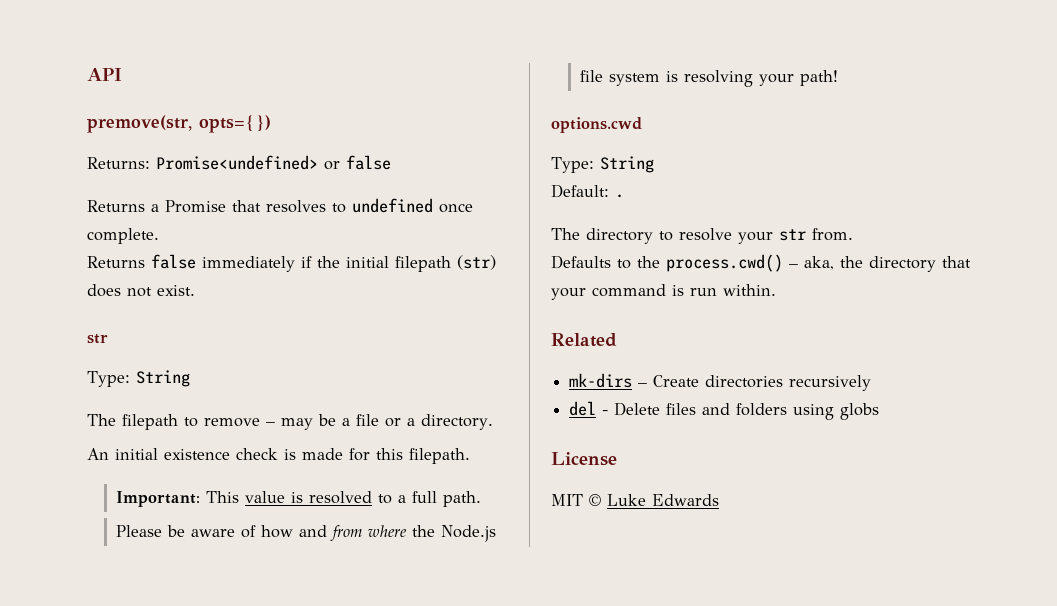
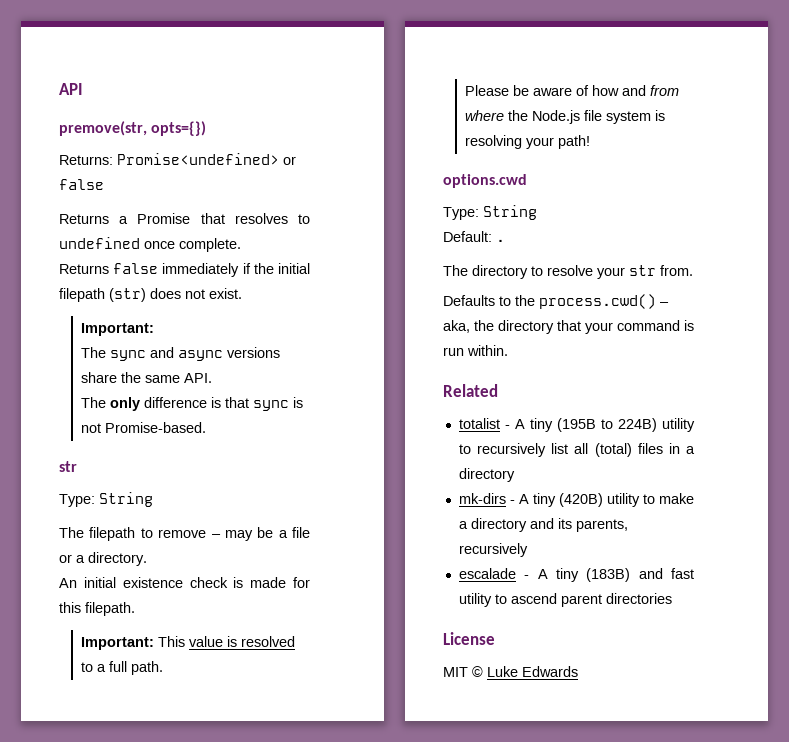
  Returns false immediately if the initial filepath (str) does not exist.
+ Important:
+ The sync and async versions share the same API.
+ The only difference is that sync is not Promise-based.
- mk-dirs – Create directories recursively
- del - Delete files and folders using globs
+ totalist - A tiny (195B to 224B) utility to recursively list all (total) files in a directory
+ mk-dirs - A tiny (420B) utility to make a directory and its parents, recursively
+ escalade - A tiny (183B) and fast utility to ascend parent directories

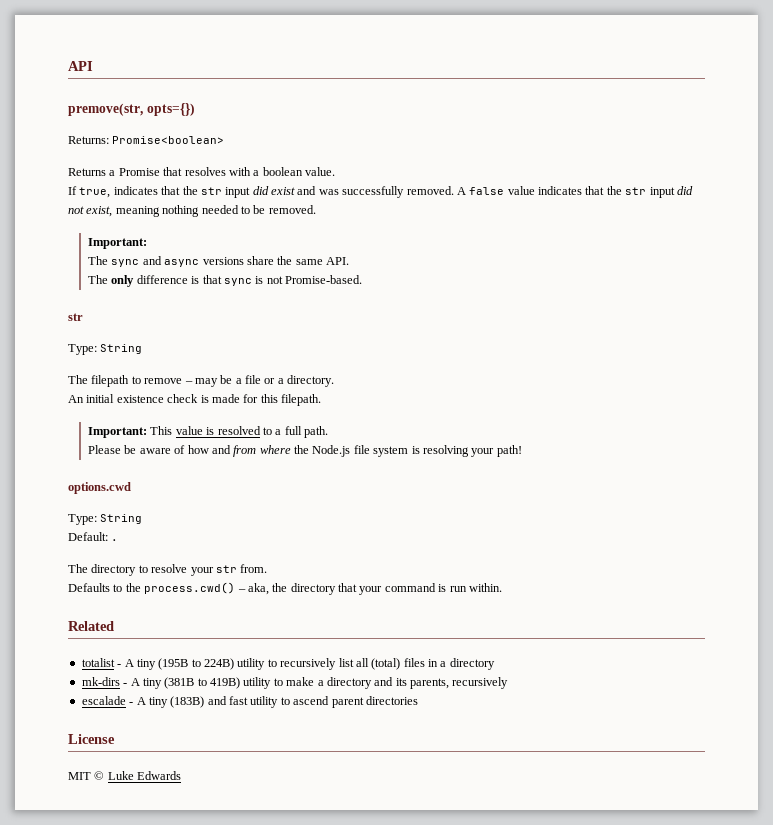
- Returns: Promise<undefined> or false
+ Returns: Promise<boolean>
- Returns a Promise that resolves to undefined once complete.
- Returns false immediately if the initial filepath (str) does not exist.
+ Returns a Promise that resolves with a boolean value.
+ If true, indicates that the str input did exist and was successfully removed. A false value indicates that the str input did not exist, meaning nothing needed to be removed.
- mk-dirs - A tiny (420B) utility to make a directory and its parents, recursively
+ mk-dirs - A tiny (381B to 419B) utility to make a directory and its parents, recursively

